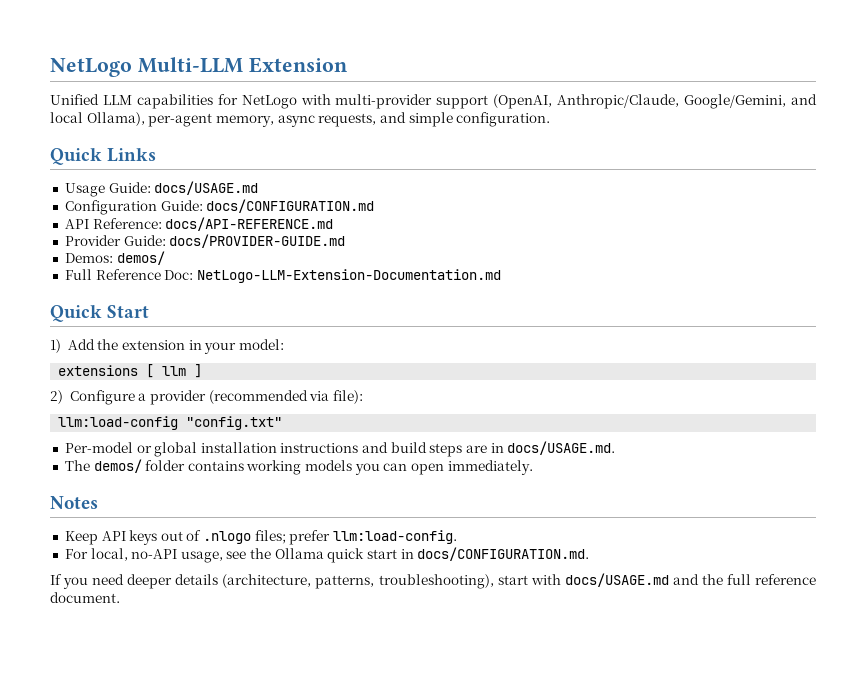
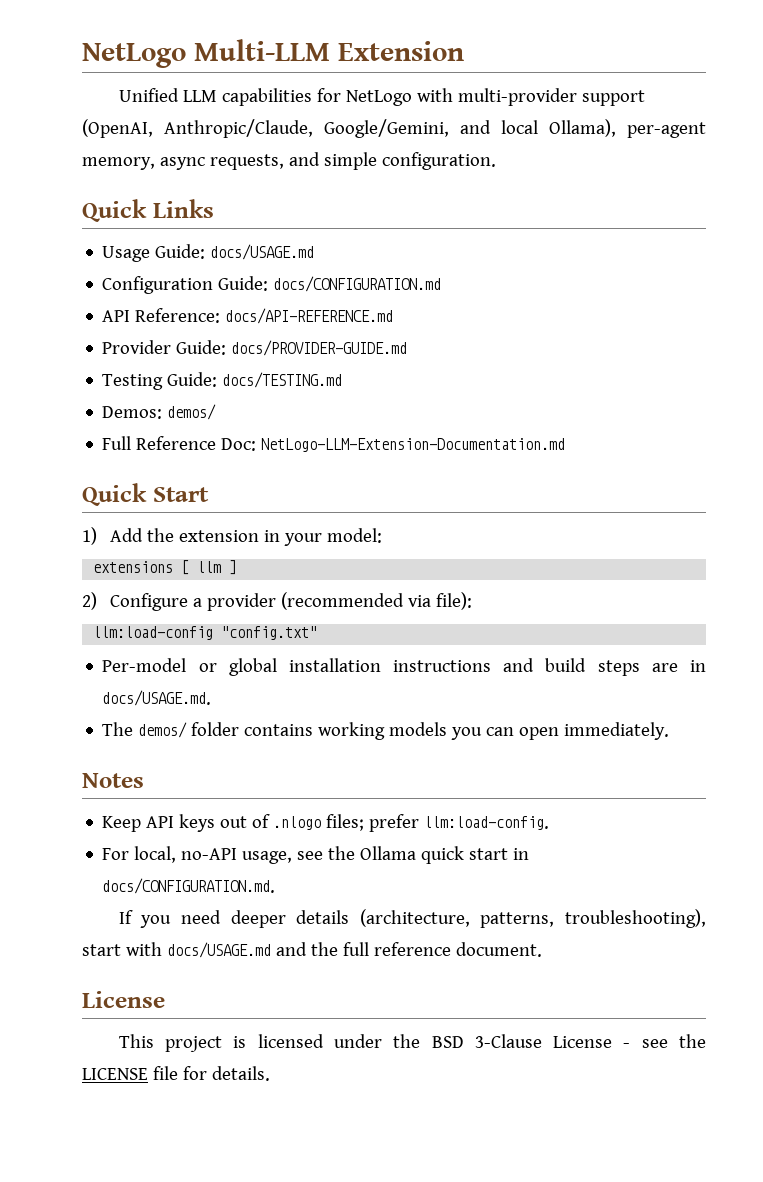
+ Testing Guide: docs/TESTING.md
  If you need deeper details (architecture, patterns, troubleshooting), start with docs/USAGE.md and the full reference document.
+ License
+ This project is licensed under the BSD 3-Clause License - see the LICENSE file for details.

